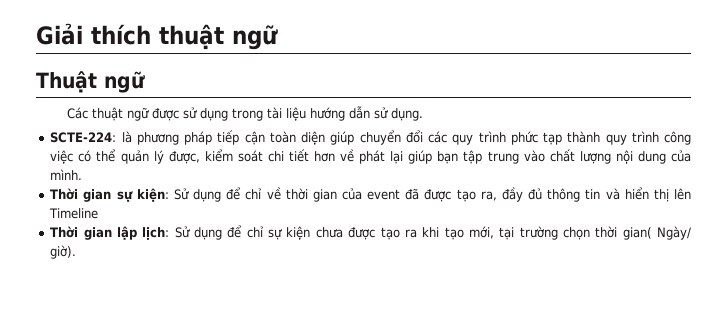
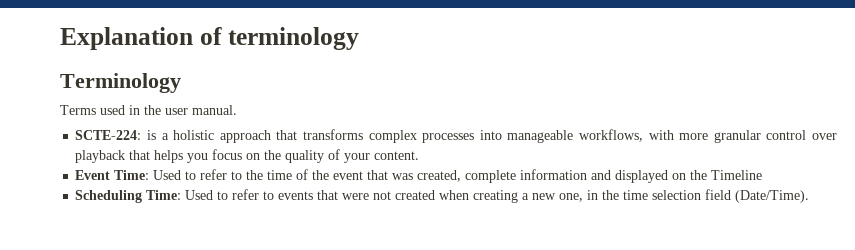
- Giải thích thuật ngữ
- Thuật ngữ
- Các thuật ngữ được sử dụng trong tài liệu hướng dẫn sử dụng.
- SCTE-224: là phương pháp tiếp cận toàn diện giúp chuyển đổi các quy trình phức tạp thành quy trình công việc có thể quản lý được, kiểm soát chi tiết hơn về phát lại giúp bạn tập trung vào chất lượng nội dung của mình.
- Thời gian sự kiện: Sử dụng để chỉ về thời gian của event đã được tạo ra, đầy đủ thông tin và hiển thị lên Timeline
- Thời gian lập lịch: Sử dụng để chỉ sự kiện chưa được tạo ra khi tạo mới, tại trường chọn thời gian( Ngày/ giờ).
+ Explanation of terminology
+ Terminology
+ Terms used in the user manual.
+ SCTE-224: is a holistic approach that transforms complex processes into manageable workflows, with more granular control over playback that helps you focus on the quality of your content.
+ Event Time: Used to refer to the time of the event that was created, complete information and displayed on the Timeline
+ Scheduling Time: Used to refer to events that were not created when creating a new one, in the time selection field (Date/Time).

